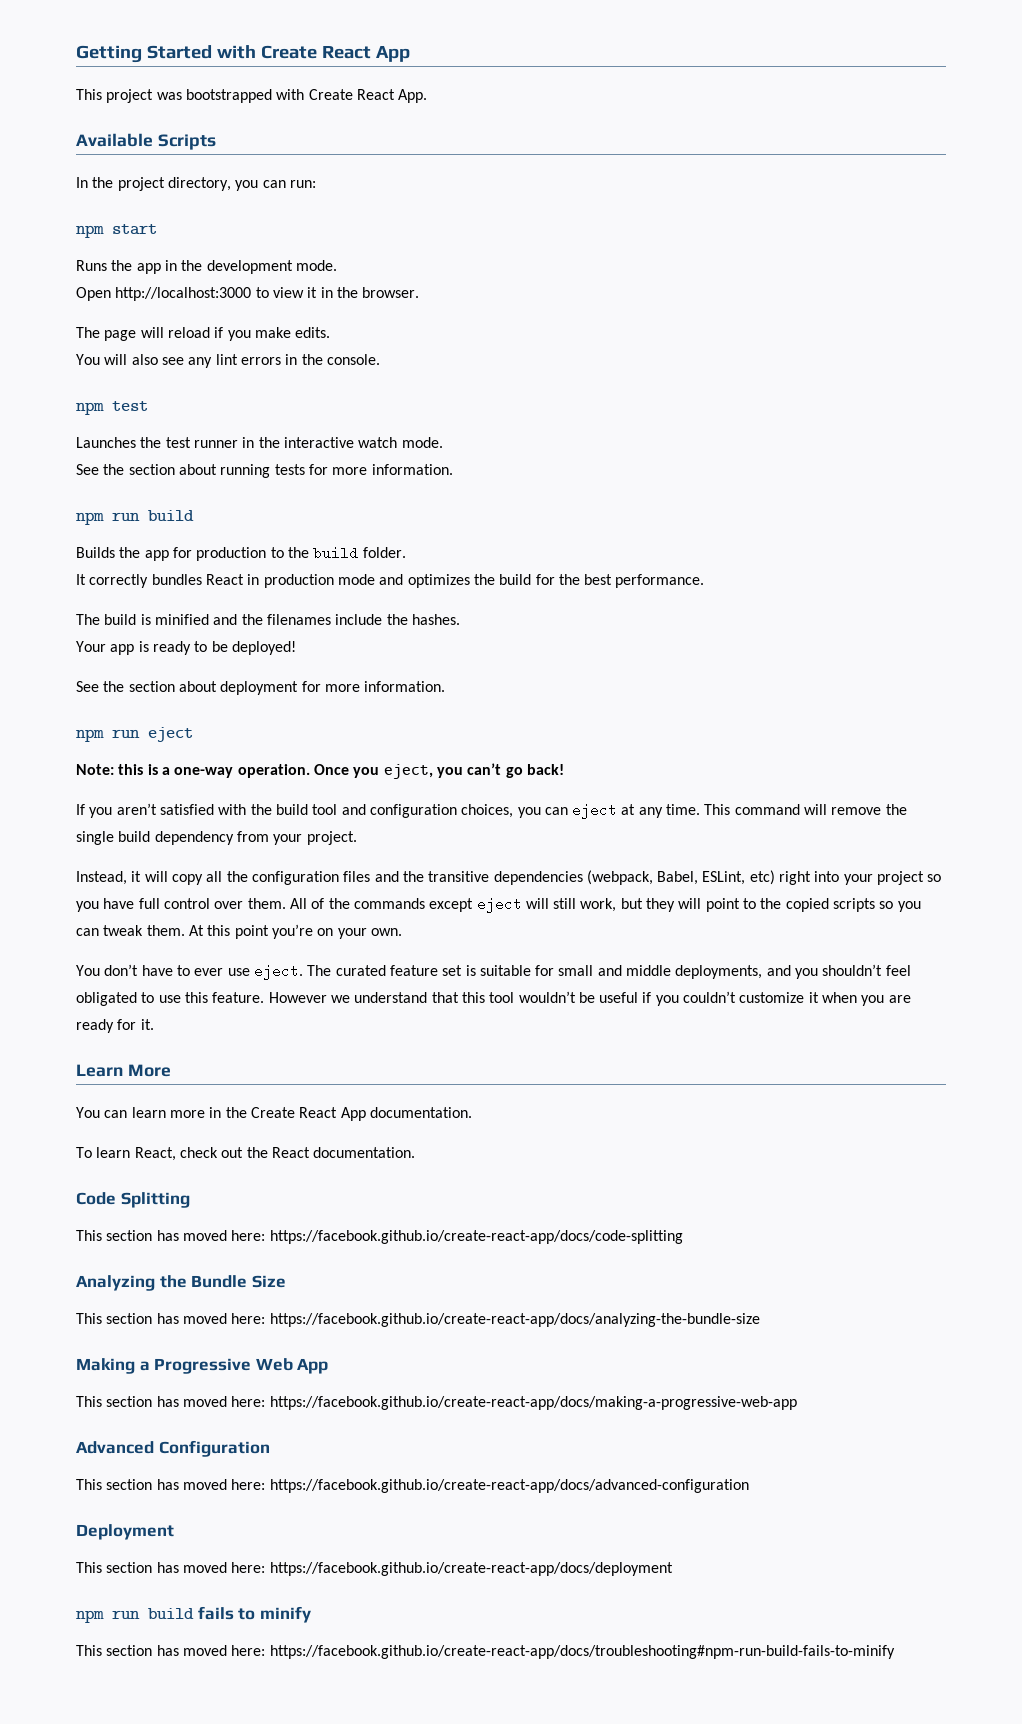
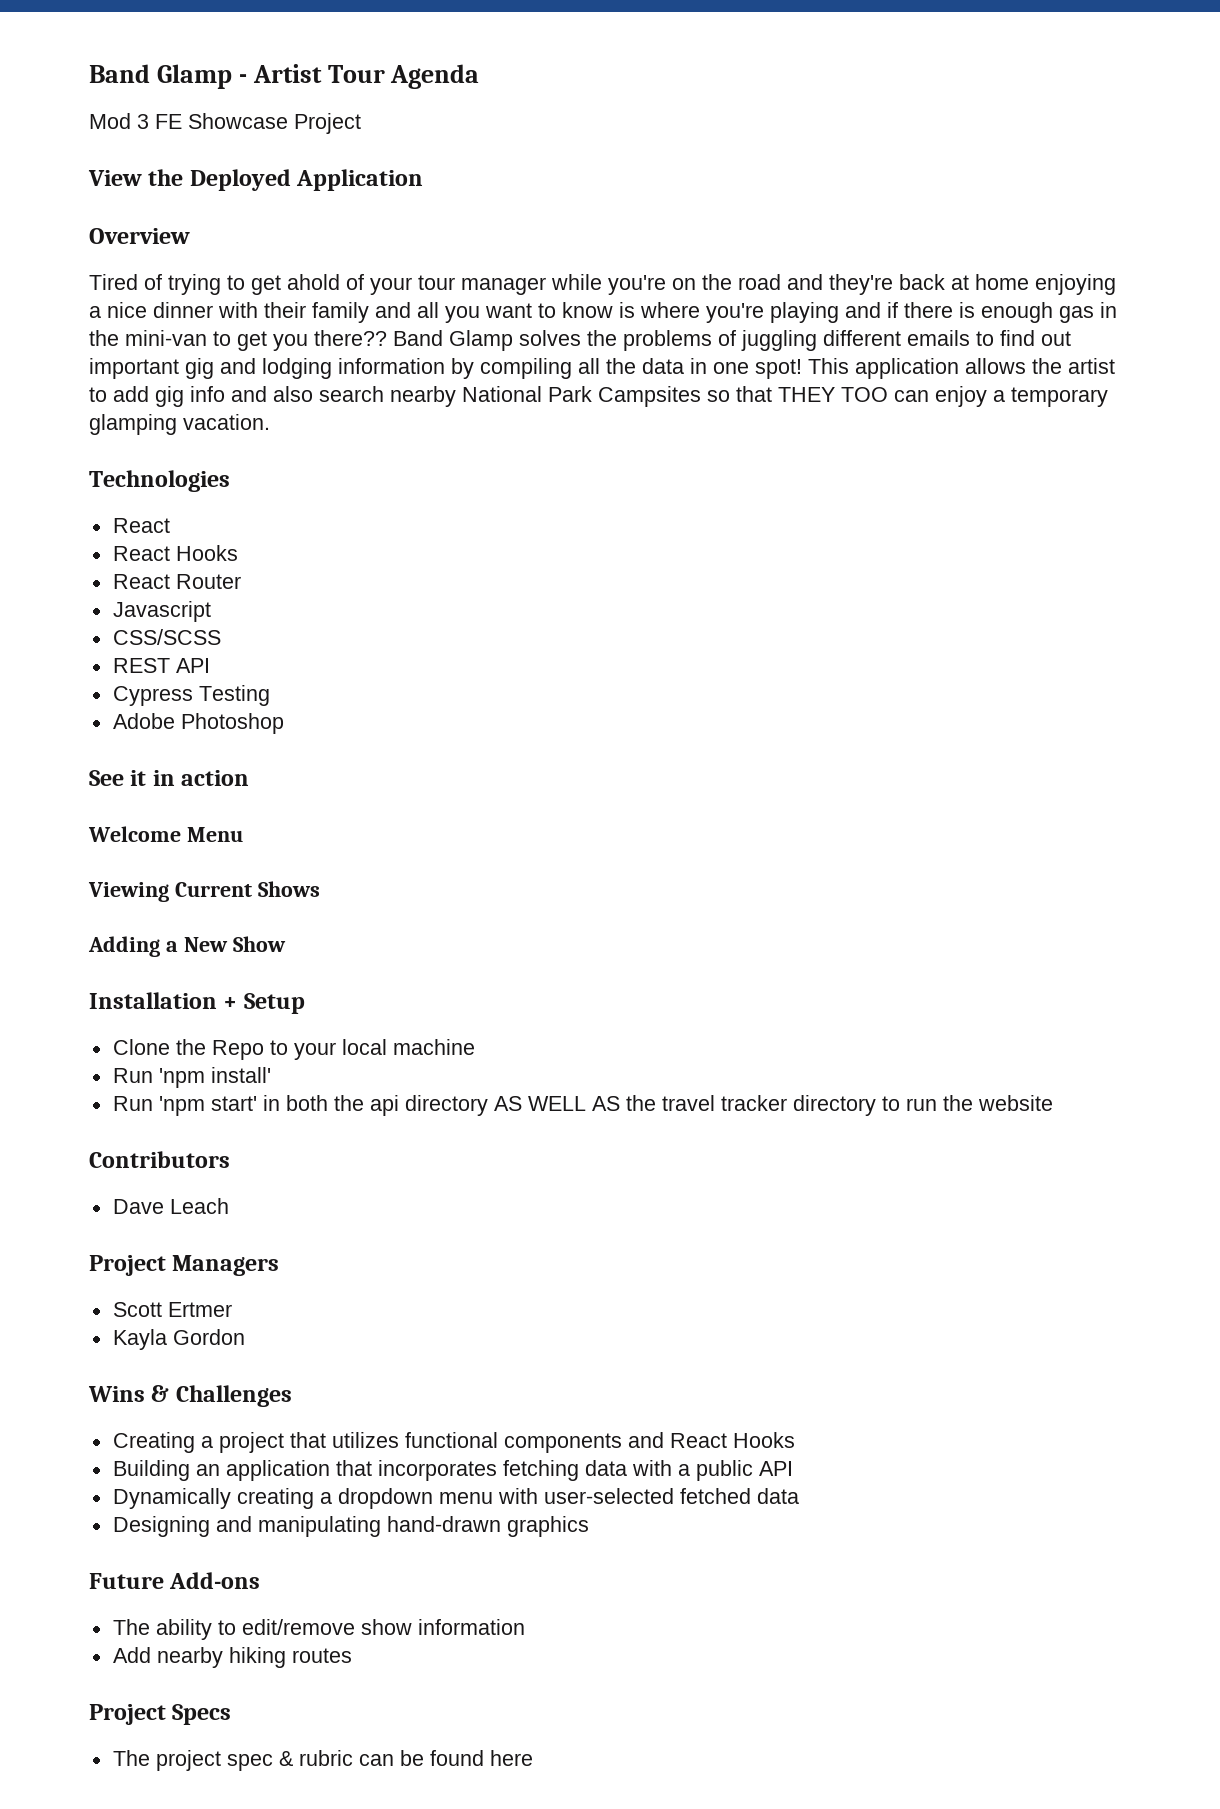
- Getting Started with Create React App
- This project was bootstrapped with Create React App.
- Available Scripts
- In the project directory, you can run:
- npm start
- Runs the app in the development mode.
- Open http://localhost:3000 to view it in the browser.
- The page will reload if you make edits.
- You will also see any lint errors in the console.
- npm test
- Launches the test runner in the interactive watch mode.
- See the section about running tests for more information.
- npm run build
- Builds the app for production to the build folder.
- It correctly bundles React in production mode and optimizes the build for the best performance.
- The build is minified and the filenames include the hashes.
- Your app is ready to be deployed!
- See the section about deployment for more information.
- npm run eject
- Note: this is a one-way operation. Once you eject, you can’t go back!
- If you aren’t satisfied with the build tool and configuration choices, you can eject at any time. This command will remove the single build dependency from your project.
- Instead, it will copy all the configuration files and the transitive dependencies (webpack, Babel, ESLint, etc) right into your project so you have full control over them. All of the commands except eject will still work, but they will point to the copied scripts so you can tweak them. At this point you’re on your own.
- You don’t have to ever use eject. The curated feature set is suitable for small and middle deployments, and you shouldn’t feel obligated to use this feature. However we understand that this tool wouldn’t be useful if you couldn’t customize it when you are ready for it.
- Learn More
- You can learn more in the Create React App documentation.
- To learn React, check out the React documentation.
- Code Splitting
- This section has moved here: https://facebook.github.io/create-react-app/docs/code-splitting
- Analyzing the Bundle Size
- This section has moved here: https://facebook.github.io/create-react-app/docs/analyzing-the-bundle-size
- Making a Progressive Web App
- This section has moved here: https://facebook.github.io/create-react-app/docs/making-a-progressive-web-app
- Advanced Configuration
- This section has moved here: https://facebook.github.io/create-react-app/docs/advanced-configuration
- Deployment
- This section has moved here: https://facebook.github.io/create-react-app/docs/deployment
- npm run build fails to minify
- This section has moved here: https://facebook.github.io/create-react-app/docs/troubleshooting#npm-run-build-fails-to-minify
+ Band Glamp - Artist Tour Agenda
+ Mod 3 FE Showcase Project
+ View the Deployed Application
+ Overview
+ Tired of trying to get ahold of your tour manager while you're on the road and they're back at home enjoying a nice dinner with their family and all you want to know is where you're playing and if there is enough gas in the mini-van to get you there?? Band Glamp solves the problems of juggling different emails to find out important gig and lodging information by compiling all the data in one spot! This application allows the artist to add gig info and also search nearby National Park Campsites so that THEY TOO can enjoy a temporary glamping vacation.
+ Technologies
+ React
+ React Hooks
+ React Router
+ Javascript
+ CSS/SCSS
+ REST API
+ Cypress Testing
+ Adobe Photoshop
+ See it in action
+ Welcome Menu
+ Viewing Current Shows
+ Adding a New Show
+ Installation + Setup
+ Clone the Repo to your local machine
+ Run 'npm install'
+ Run 'npm start' in both the api directory AS WELL AS the travel tracker directory to run the website
+ Contributors
+ Dave Leach
+ Project Managers
+ Scott Ertmer
+ Kayla Gordon
+ Wins & Challenges
+ Creating a project that utilizes functional components and React Hooks
+ Building an application that incorporates fetching data with a public API
+ Dynamically creating a dropdown menu with user-selected fetched data
+ Designing and manipulating hand-drawn graphics
+ Future Add-ons
+ The ability to edit/remove show information
+ Add nearby hiking routes
+ Project Specs
+ The project spec & rubric can be found here

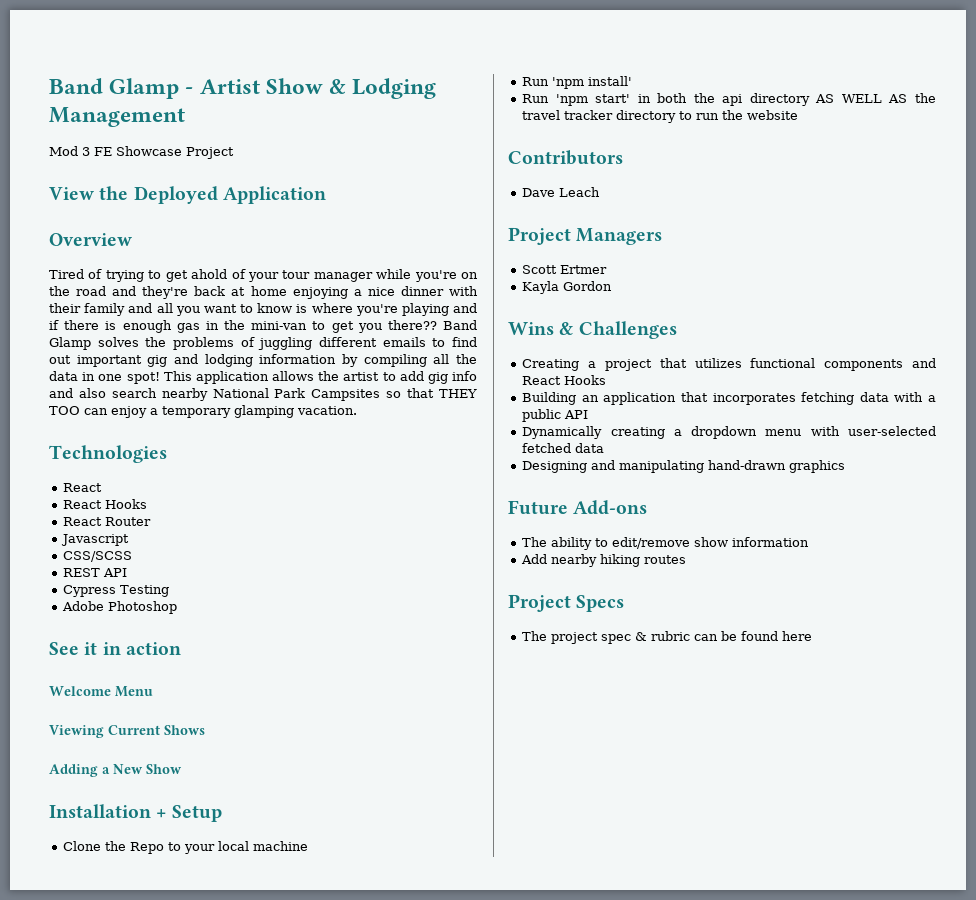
- Band Glamp - Artist Tour Agenda
+ Band Glamp - Artist Show & Lodging Management

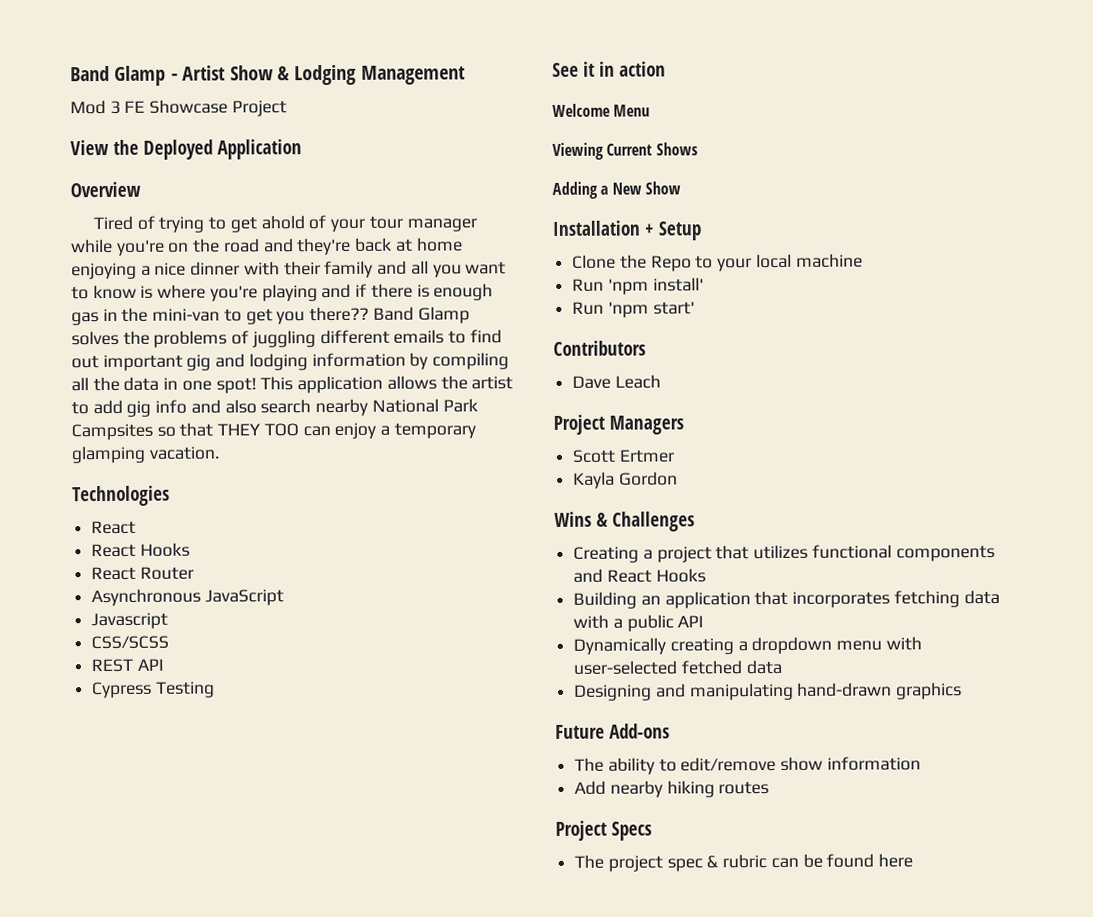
+ Asynchronous JavaScript
- Adobe Photoshop
- Run 'npm start' in both the api directory AS WELL AS the travel tracker directory to run the website
+ Run 'npm start'

